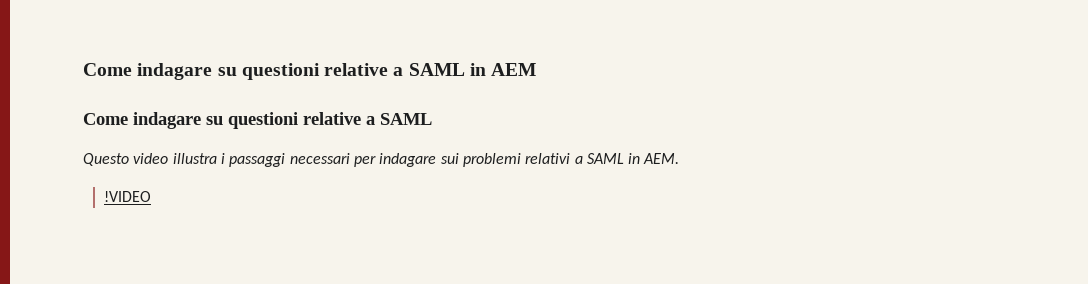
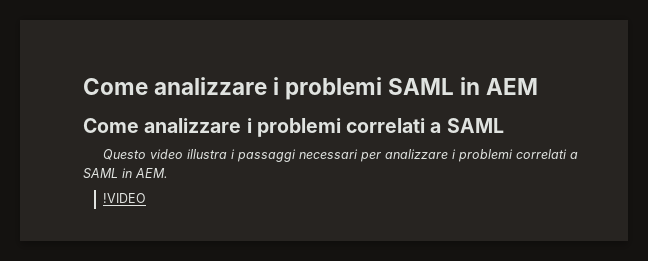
- Come indagare su questioni relative a SAML in AEM
- Come indagare su questioni relative a SAML
+ Come analizzare i problemi SAML in AEM
+ Come analizzare i problemi correlati a SAML
- Questo video illustra i passaggi necessari per indagare sui problemi relativi a SAML in AEM.
+ Questo video illustra i passaggi necessari per analizzare i problemi correlati a SAML in AEM.

